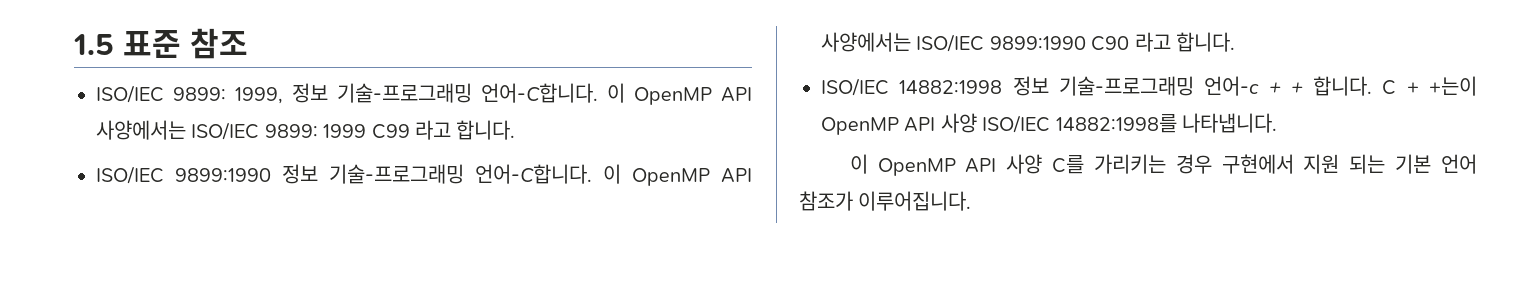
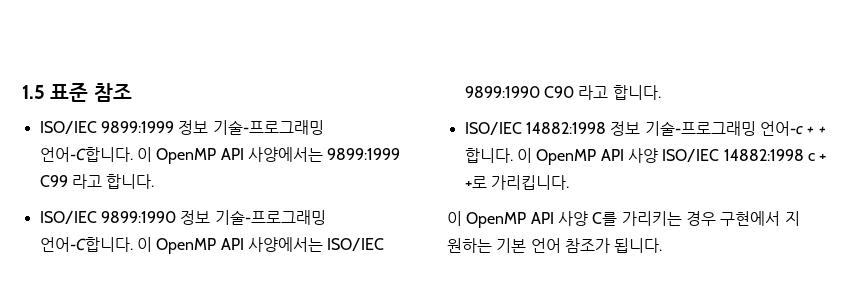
- ISO/IEC 9899: 1999, 정보 기술-프로그래밍 언어-C합니다. 이 OpenMP API 사양에서는 ISO/IEC 9899: 1999 C99 라고 합니다.
+ ISO/IEC 9899:1999 정보 기술-프로그래밍 언어-C합니다. 이 OpenMP API 사양에서는 9899:1999 C99 라고 합니다.
- C + +는이 OpenMP API 사양 ISO/IEC 14882:1998를 나타냅니다.
+ 이 OpenMP API 사양 ISO/IEC 14882:1998 c + +로 가리킵니다.
- 이 OpenMP API 사양 C를 가리키는 경우 구현에서 지원 되는 기본 언어 참조가 이루어집니다.
+ 이 OpenMP API 사양 C를 가리키는 경우 구현에서 지 원하는 기본 언어 참조가 됩니다.

